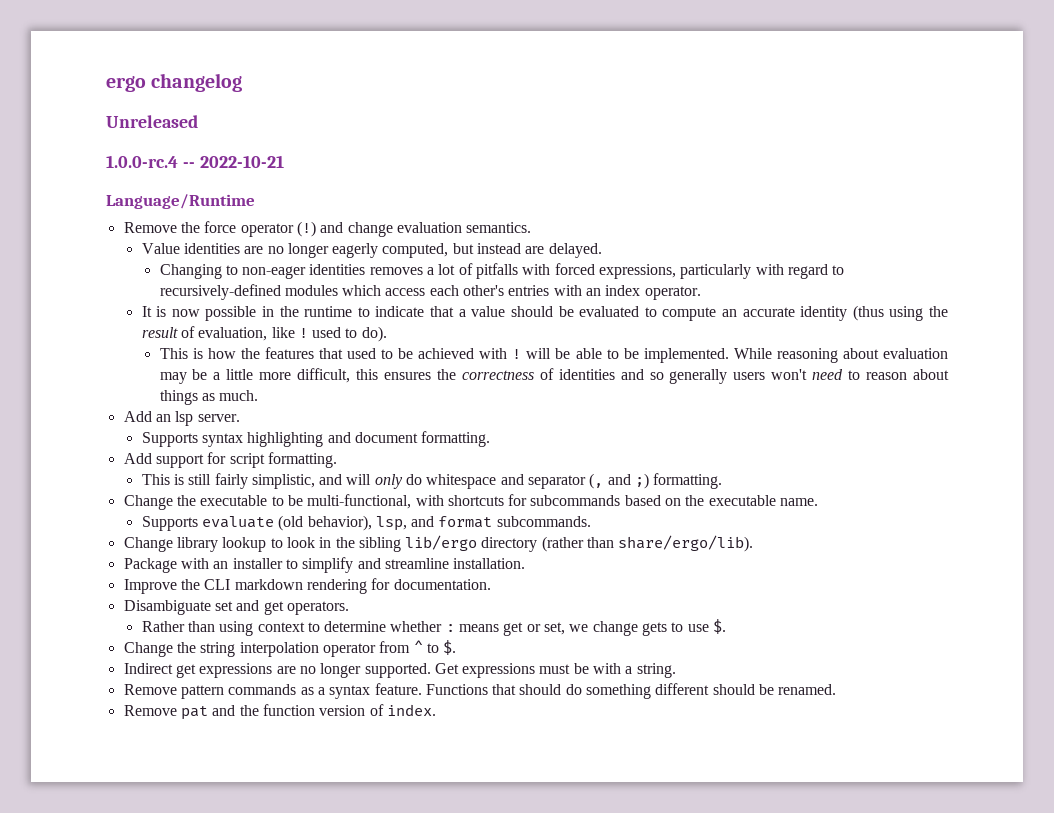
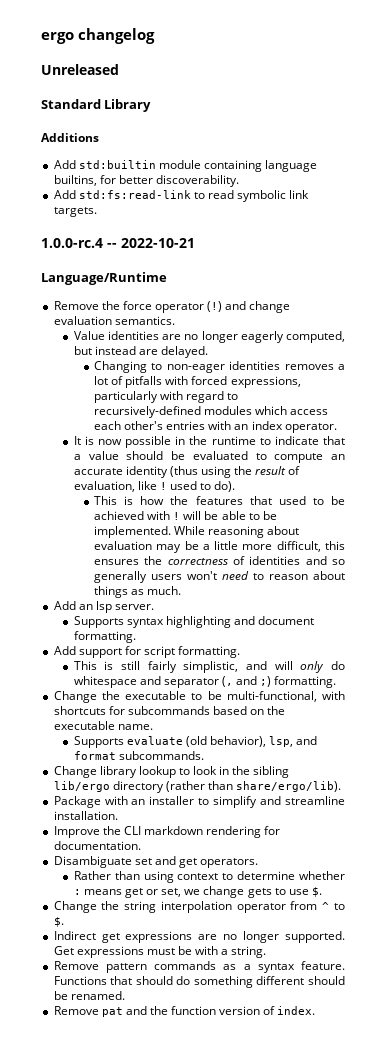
+ Standard Library
+ Additions
+ Add std:builtin module containing language builtins, for better discoverability.
+ Add std:fs:read-link to read symbolic link targets.

